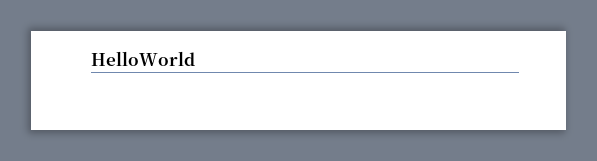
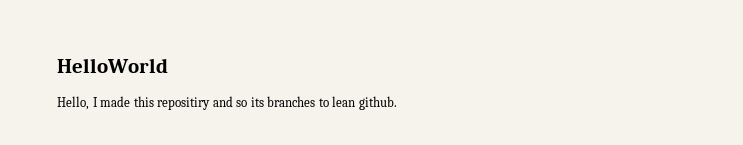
+ Hello, I made this repositiry and so its branches to lean github.

